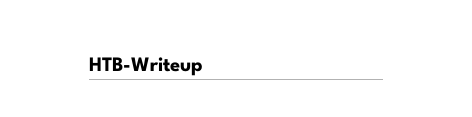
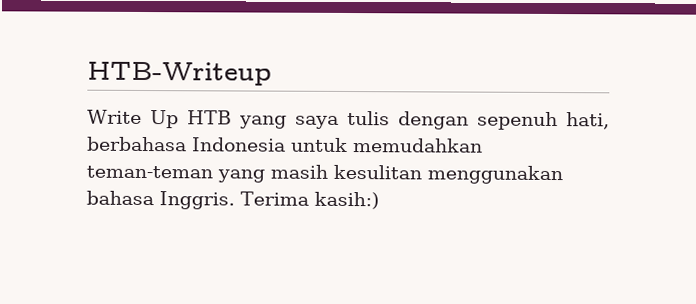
+ Write Up HTB yang saya tulis dengan sepenuh hati, berbahasa Indonesia untuk memudahkan teman-teman yang masih kesulitan menggunakan bahasa Inggris. Terima kasih:)

